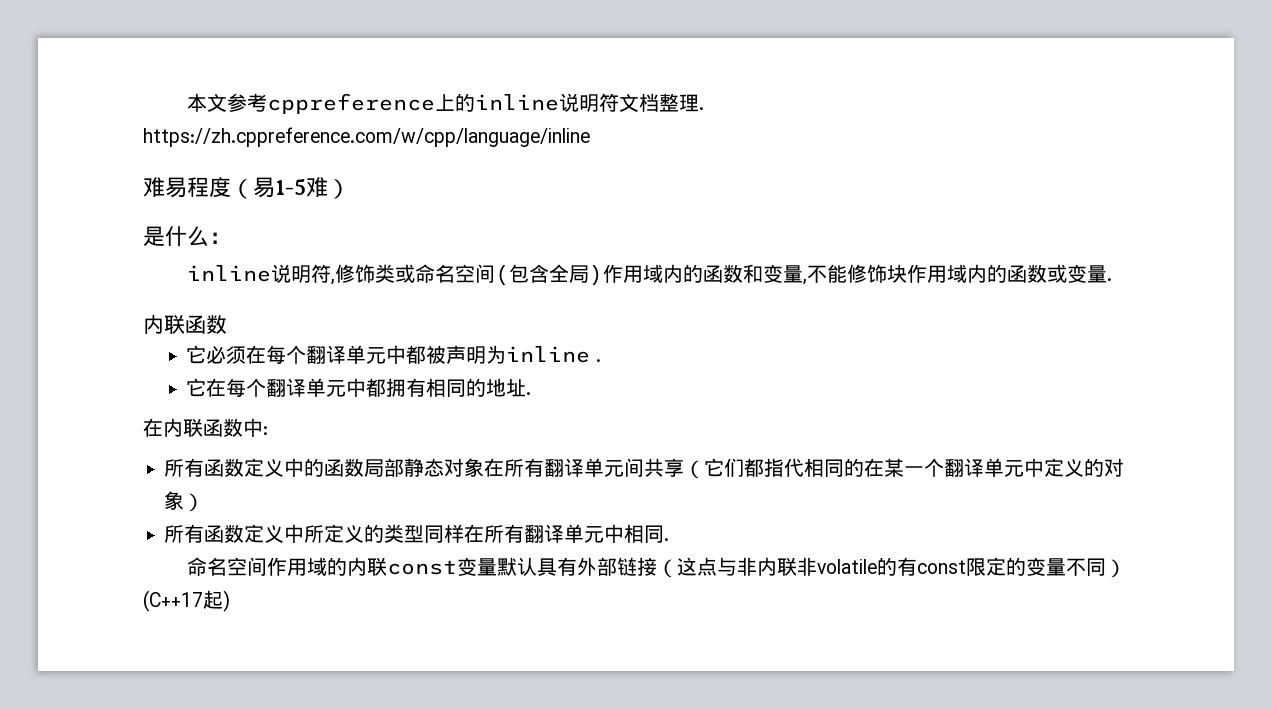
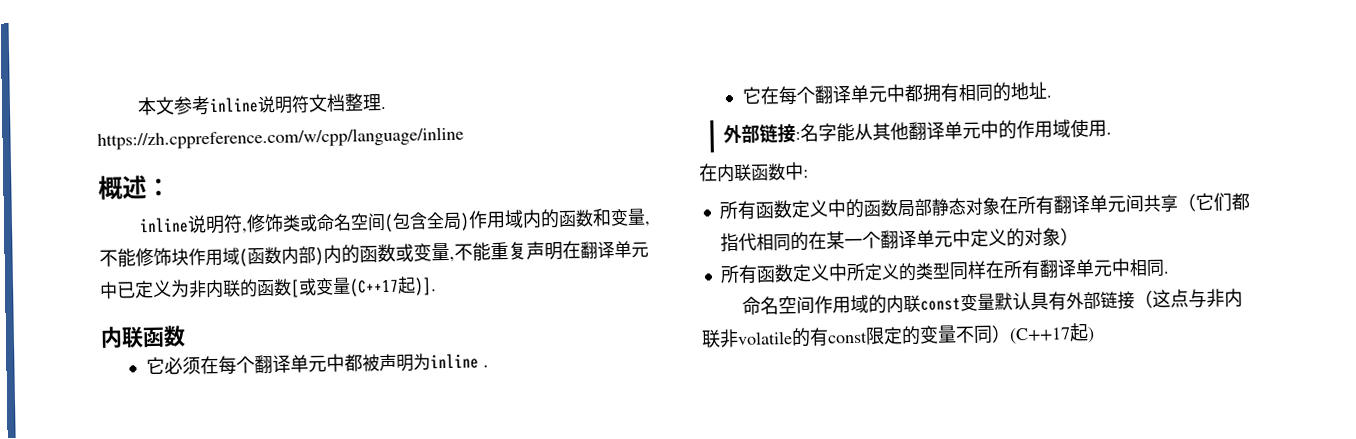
- 本文参考cppreference上的inline说明符文档整理. https://zh.cppreference.com/w/cpp/language/inline
+ 本文参考inline说明符文档整理. https://zh.cppreference.com/w/cpp/language/inline
- 难易程度（易1-5难）
- 是什么：
+ 概述：
- inline说明符,修饰类或命名空间(包含全局)作用域内的函数和变量,不能修饰块作用域内的函数或变量.
+ inline说明符,修饰类或命名空间(包含全局)作用域内的函数和变量,不能修饰块作用域(函数内部)内的函数或变量,不能重复声明在翻译单元中已定义为非内联的函数[或变量(C++17起)].
+ 外部链接:名字能从其他翻译单元中的作用域使用.

